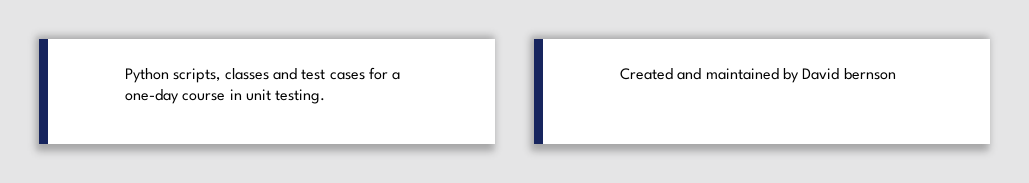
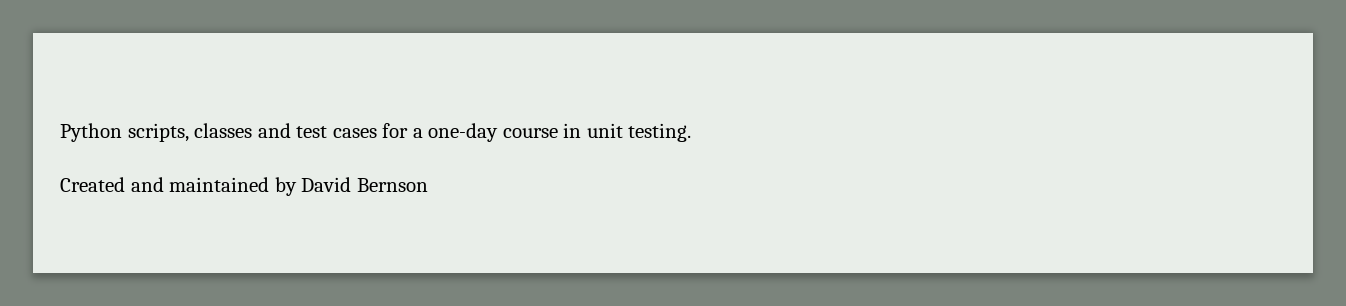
- Created and maintained by David bernson
+ Created and maintained by David Bernson

